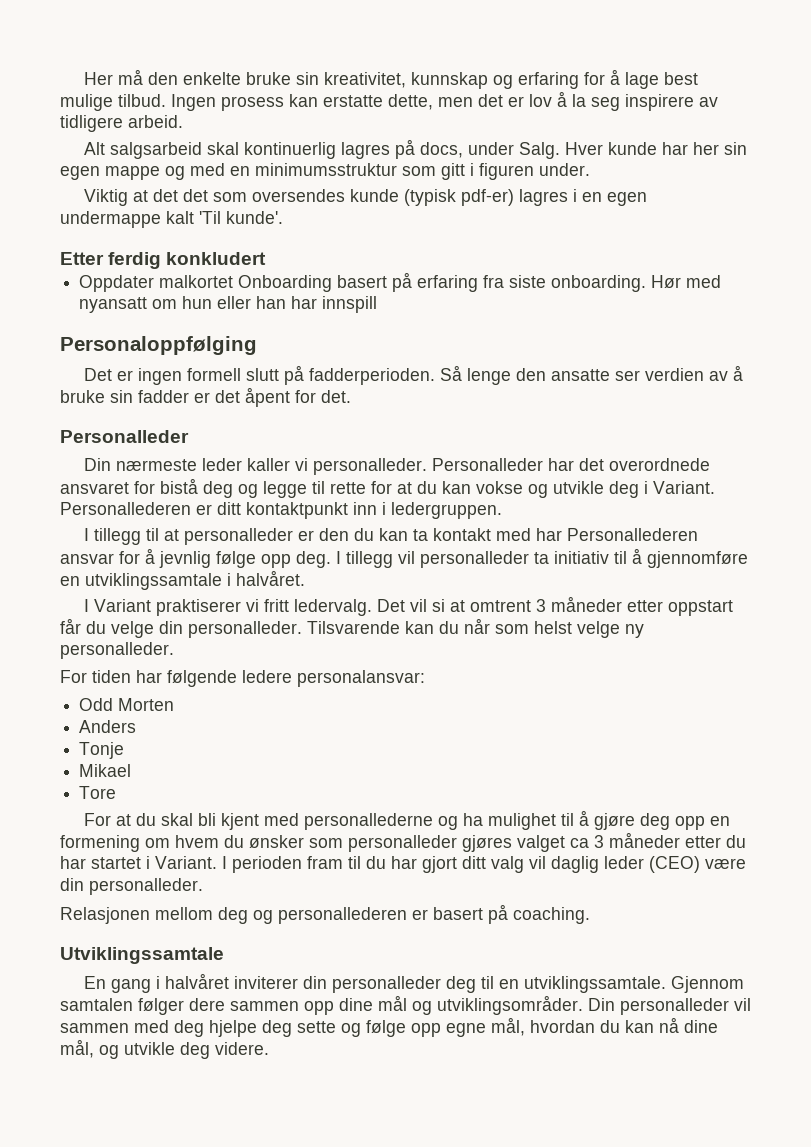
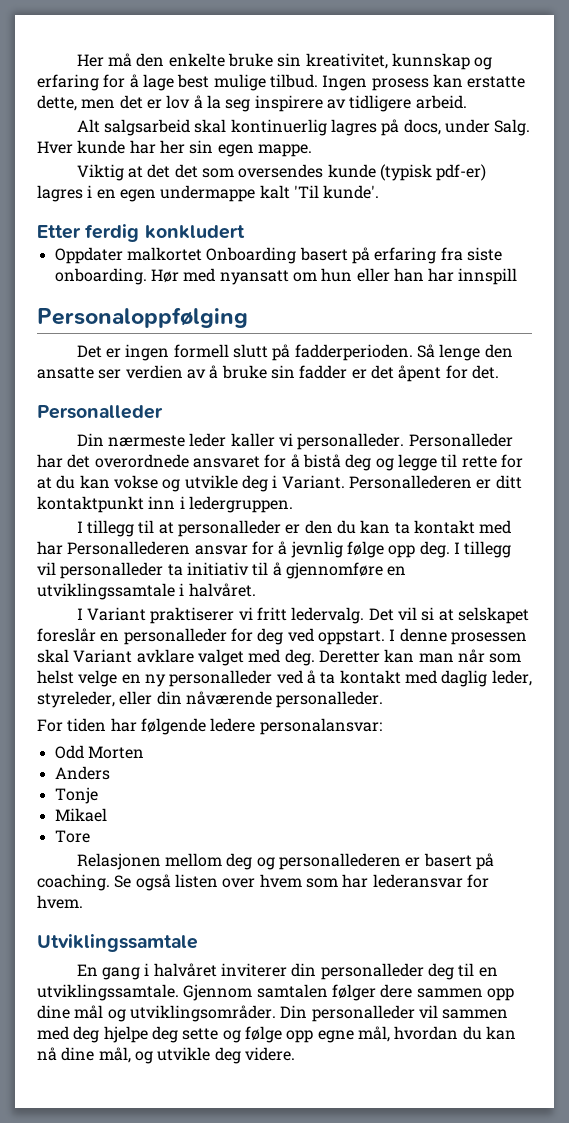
- Hver kunde har her sin egen mappe og med en minimumsstruktur som gitt i figuren under.
+ Hver kunde har her sin egen mappe.
- Personalleder har det overordnede ansvaret for bistå deg og legge til rette for at du kan vokse og utvikle deg i Variant.
+ Personalleder har det overordnede ansvaret for å bistå deg og legge til rette for at du kan vokse og utvikle deg i Variant.
- Det vil si at omtrent 3 måneder etter oppstart får du velge din personalleder. Tilsvarende kan du når som helst velge ny personalleder.
+ Det vil si at selskapet foreslår en personalleder for deg ved oppstart. I denne prosessen skal Variant avklare valget med deg. Deretter kan man når som helst velge en ny personalleder ved å ta kontakt med daglig leder, styreleder, eller din nåværende personalleder.
- For at du skal bli kjent med personallederne og ha mulighet til å gjøre deg opp en formening om hvem du ønsker som personalleder gjøres valget ca 3 måneder etter du har startet i Variant. I perioden fram til du har gjort ditt valg vil daglig leder (CEO) være din personalleder.
+ Se også listen over hvem som har lederansvar for hvem.

